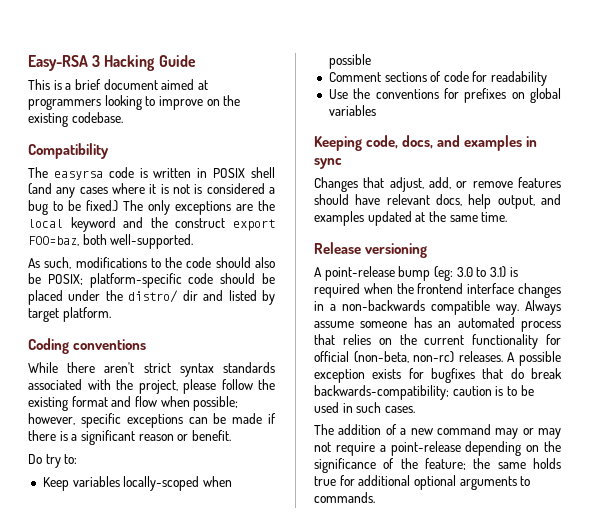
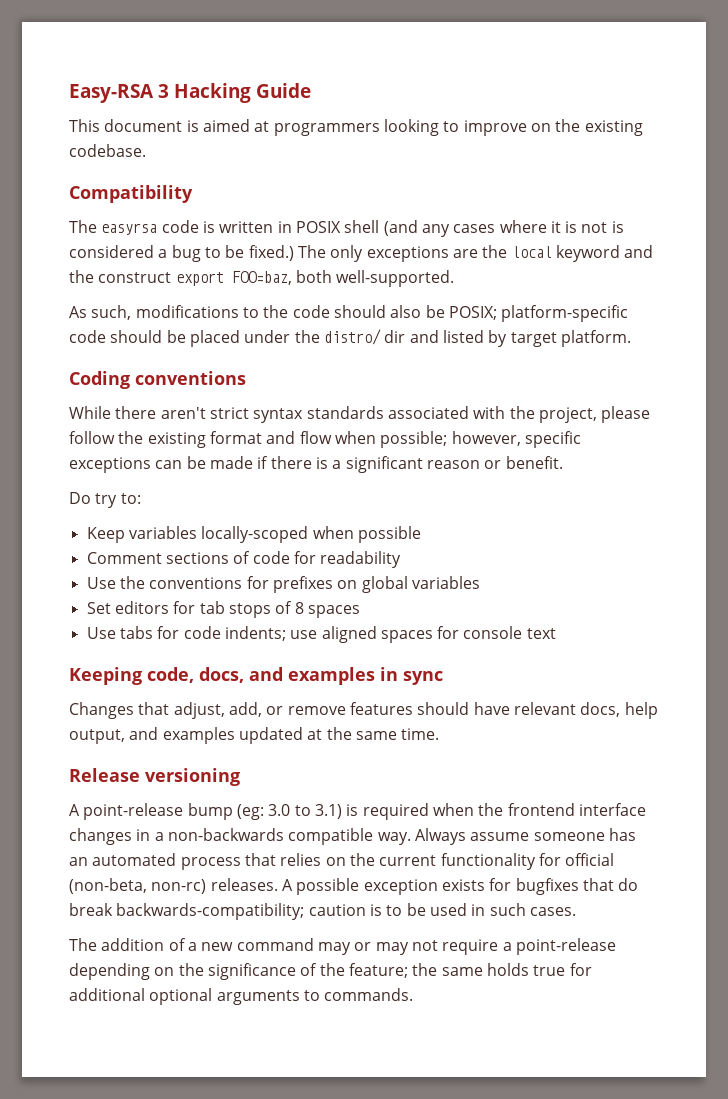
- This is a brief document aimed at programmers looking to improve on the existing codebase.
+ This document is aimed at programmers looking to improve on the existing codebase.
+ Set editors for tab stops of 8 spaces
+ Use tabs for code indents; use aligned spaces for console text

